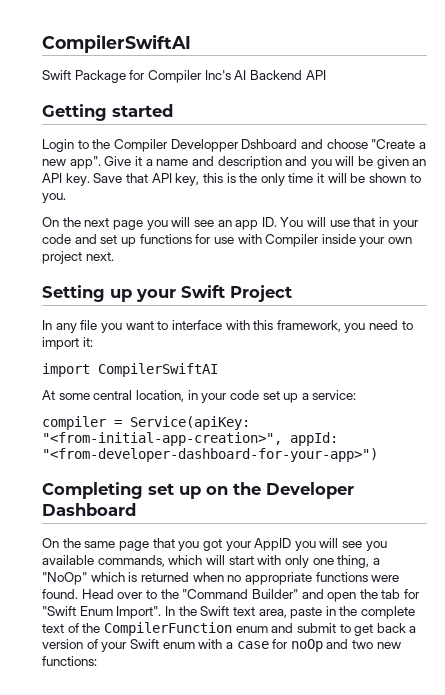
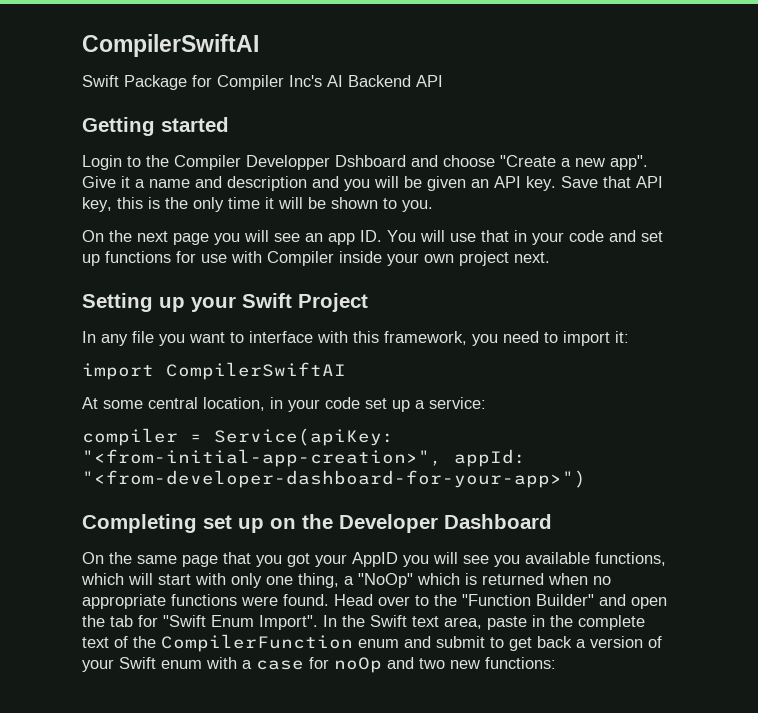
- On the same page that you got your AppID you will see you available commands, which will start with only one thing, a "NoOp" which is returned when no appropriate functions were found.
+ On the same page that you got your AppID you will see you available functions, which will start with only one thing, a "NoOp" which is returned when no appropriate functions were found.
- Head over to the "Command Builder" and open the tab for "Swift Enum Import".
+ Head over to the "Function Builder" and open the tab for "Swift Enum Import".

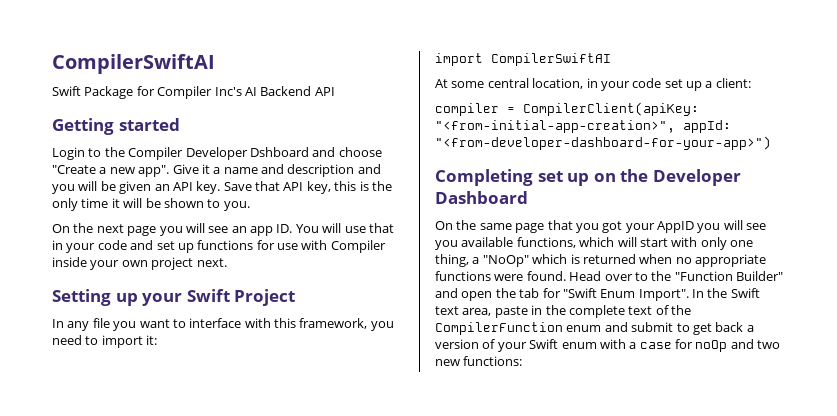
- Login to the Compiler Developper Dshboard and choose "Create a new app".
+ Login to the Compiler Developer Dshboard and choose "Create a new app".
- At some central location, in your code set up a service:
+ At some central location, in your code set up a client:
- compiler = Service(apiKey: "<from-initial-app-creation>", appId: "<from-developer-dashboard-for-your-app>")
+ compiler = CompilerClient(apiKey: "<from-initial-app-creation>", appId: "<from-developer-dashboard-for-your-app>")

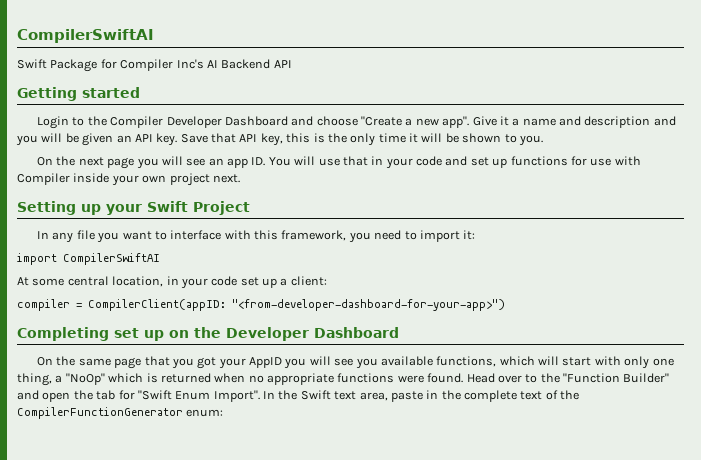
- Login to the Compiler Developer Dshboard and choose "Create a new app".
+ Login to the Compiler Developer Dashboard and choose "Create a new app".
- compiler = CompilerClient(apiKey: "<from-initial-app-creation>", appId: "<from-developer-dashboard-for-your-app>")
+ compiler = CompilerClient(appID: "<from-developer-dashboard-for-your-app>")
- In the Swift text area, paste in the complete text of the CompilerFunction enum and submit to get back a version of your Swift enum with a case for noOp and two new functions:
+ In the Swift text area, paste in the complete text of the CompilerFunctionGenerator enum:

